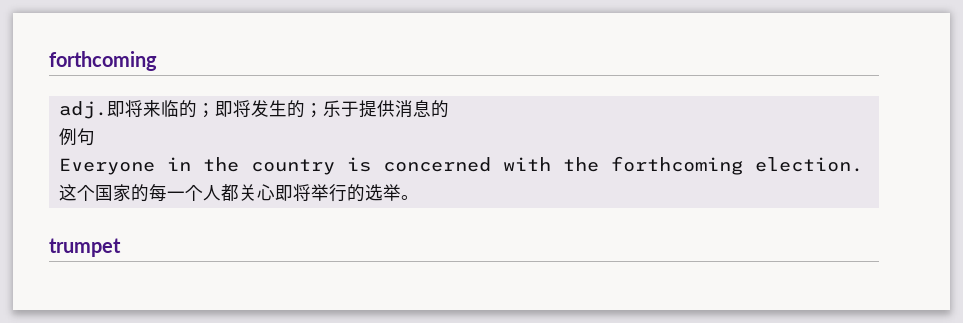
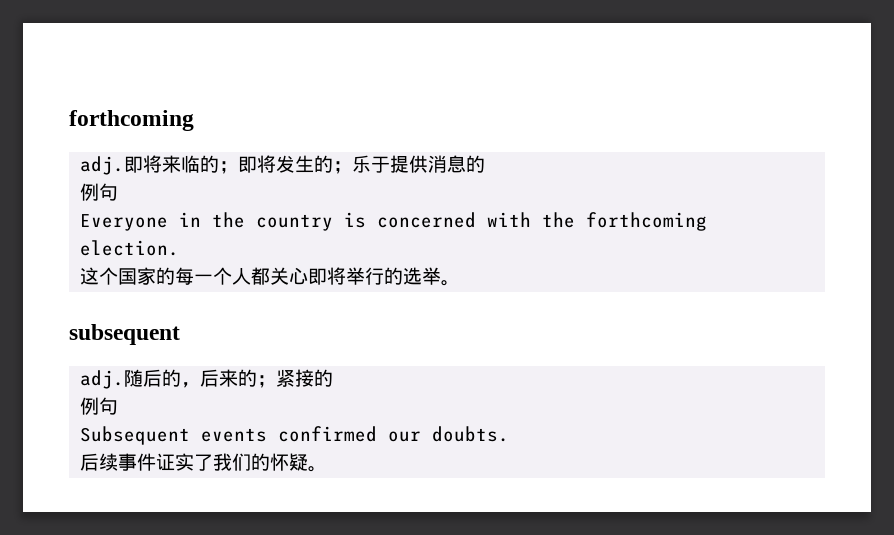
- trumpet
+ subsequent
+ adj.随后的，后来的；紧接的
+ 例句
+ Subsequent events confirmed our doubts.
+ 后续事件证实了我们的怀疑。

